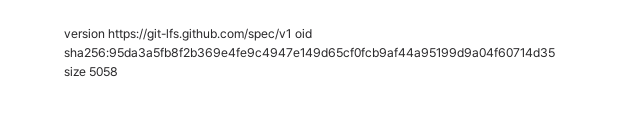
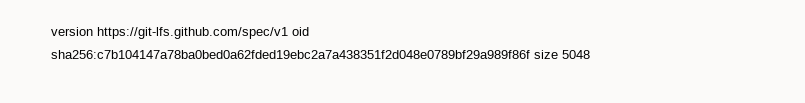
- version https://git-lfs.github.com/spec/v1 oid sha256:95da3a5fb8f2b369e4fe9c4947e149d65cf0fcb9af44a95199d9a04f60714d35 size 5058
+ version https://git-lfs.github.com/spec/v1 oid sha256:c7b104147a78ba0bed0a62fded19ebc2a7a438351f2d048e0789bf29a989f86f size 5048

